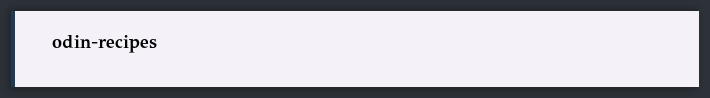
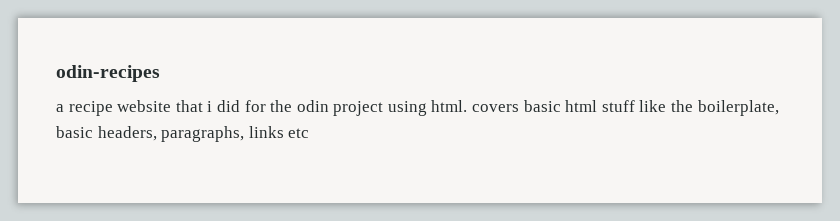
+ a recipe website that i did for the odin project using html. covers basic html stuff like the boilerplate, basic headers, paragraphs, links etc

